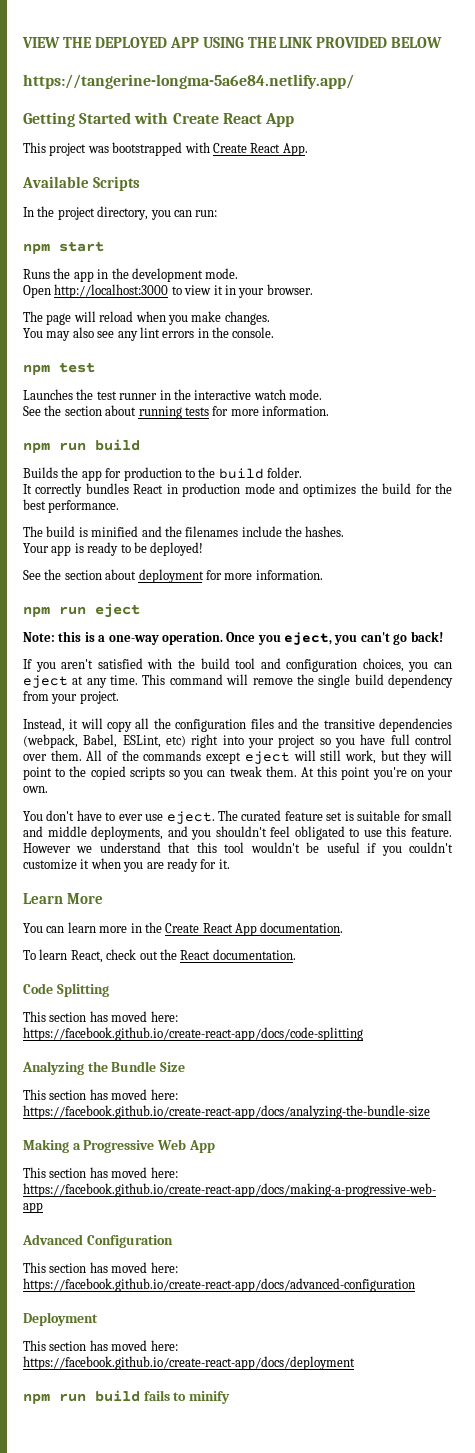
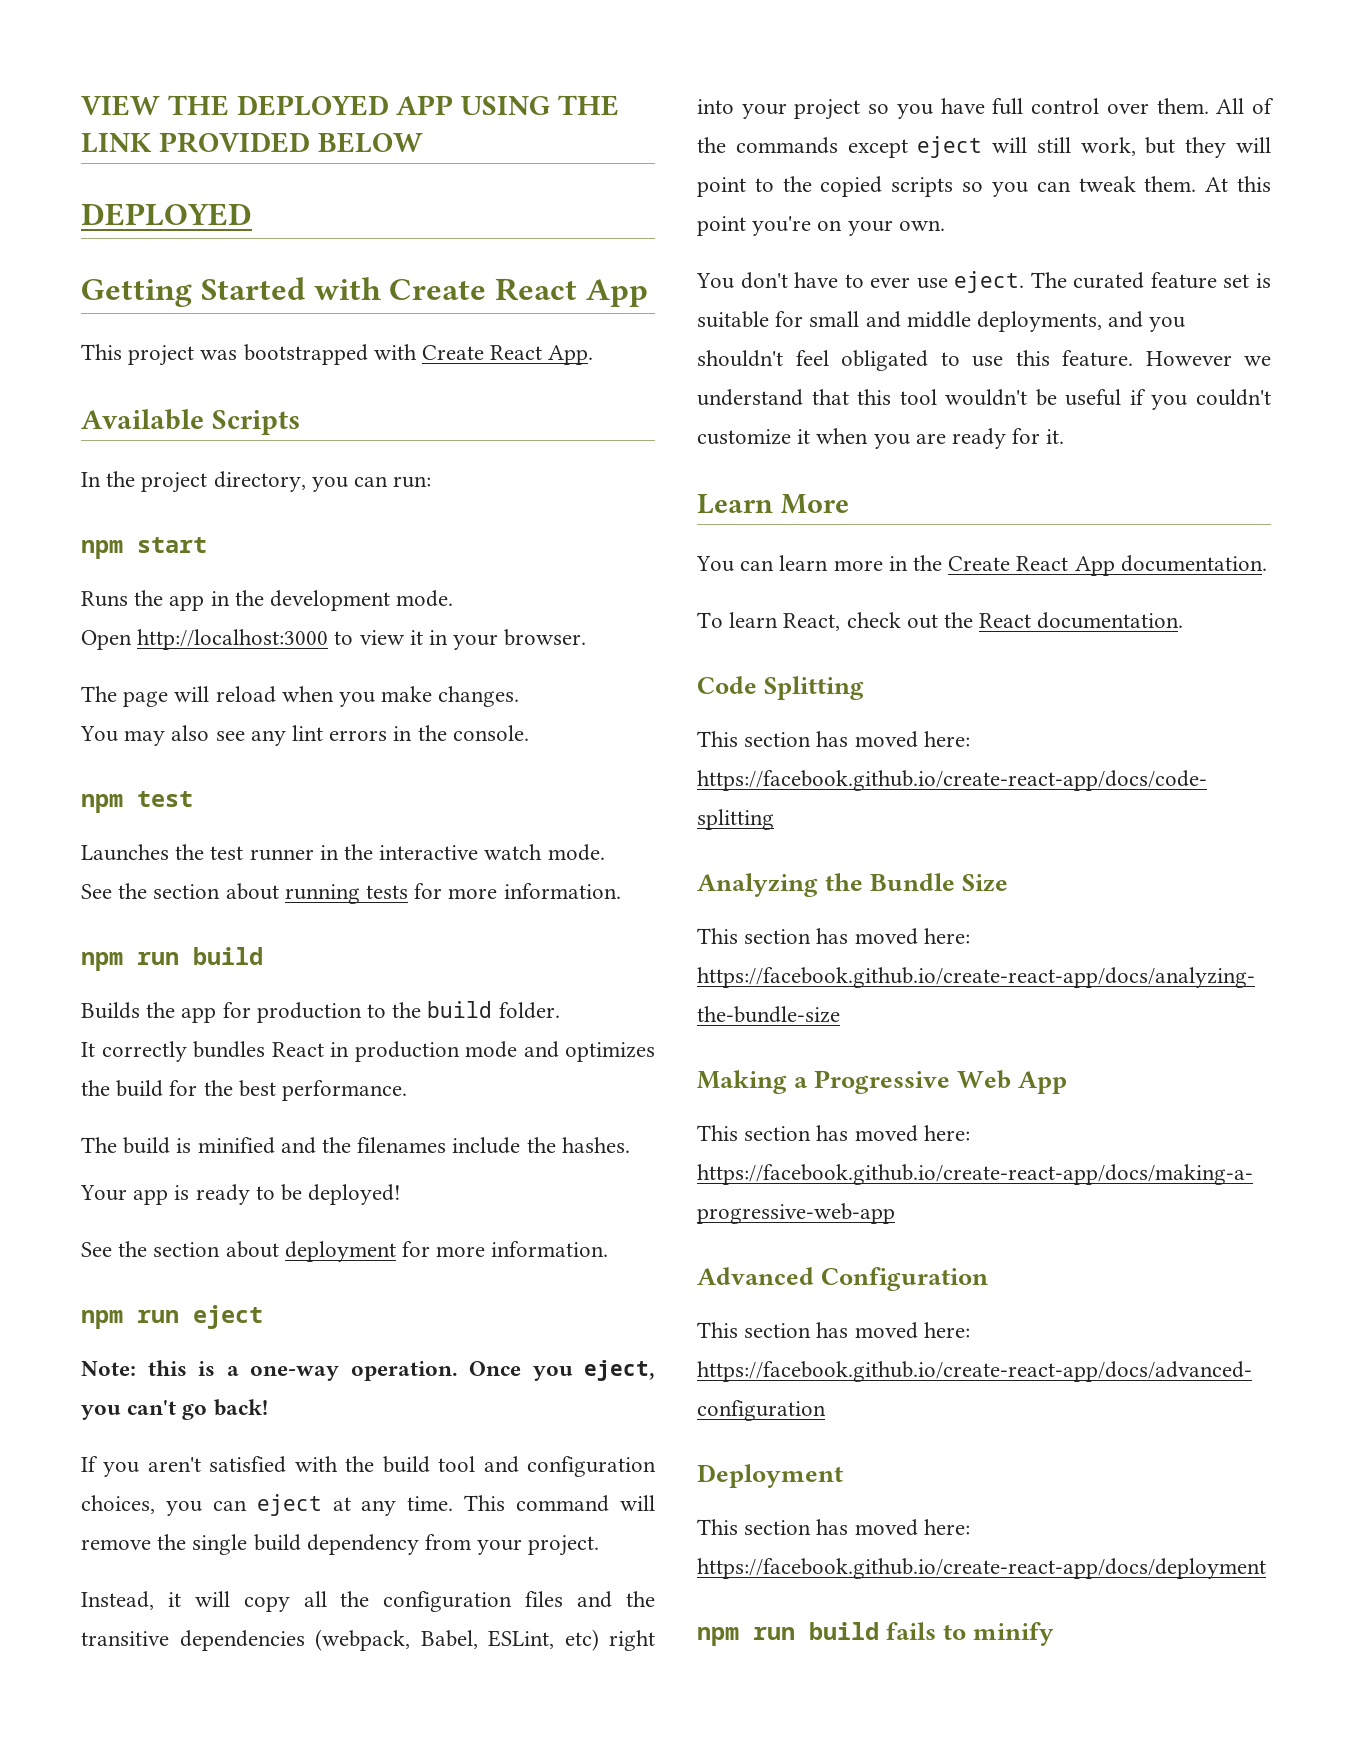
  VIEW THE DEPLOYED APP USING THE LINK PROVIDED BELOW
- https://tangerine-longma-5a6e84.netlify.app/
+ DEPLOYED

